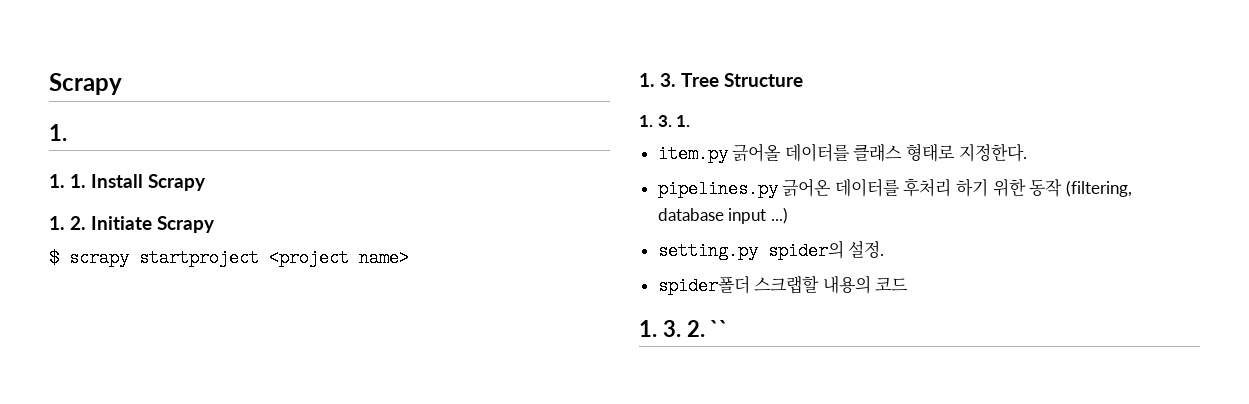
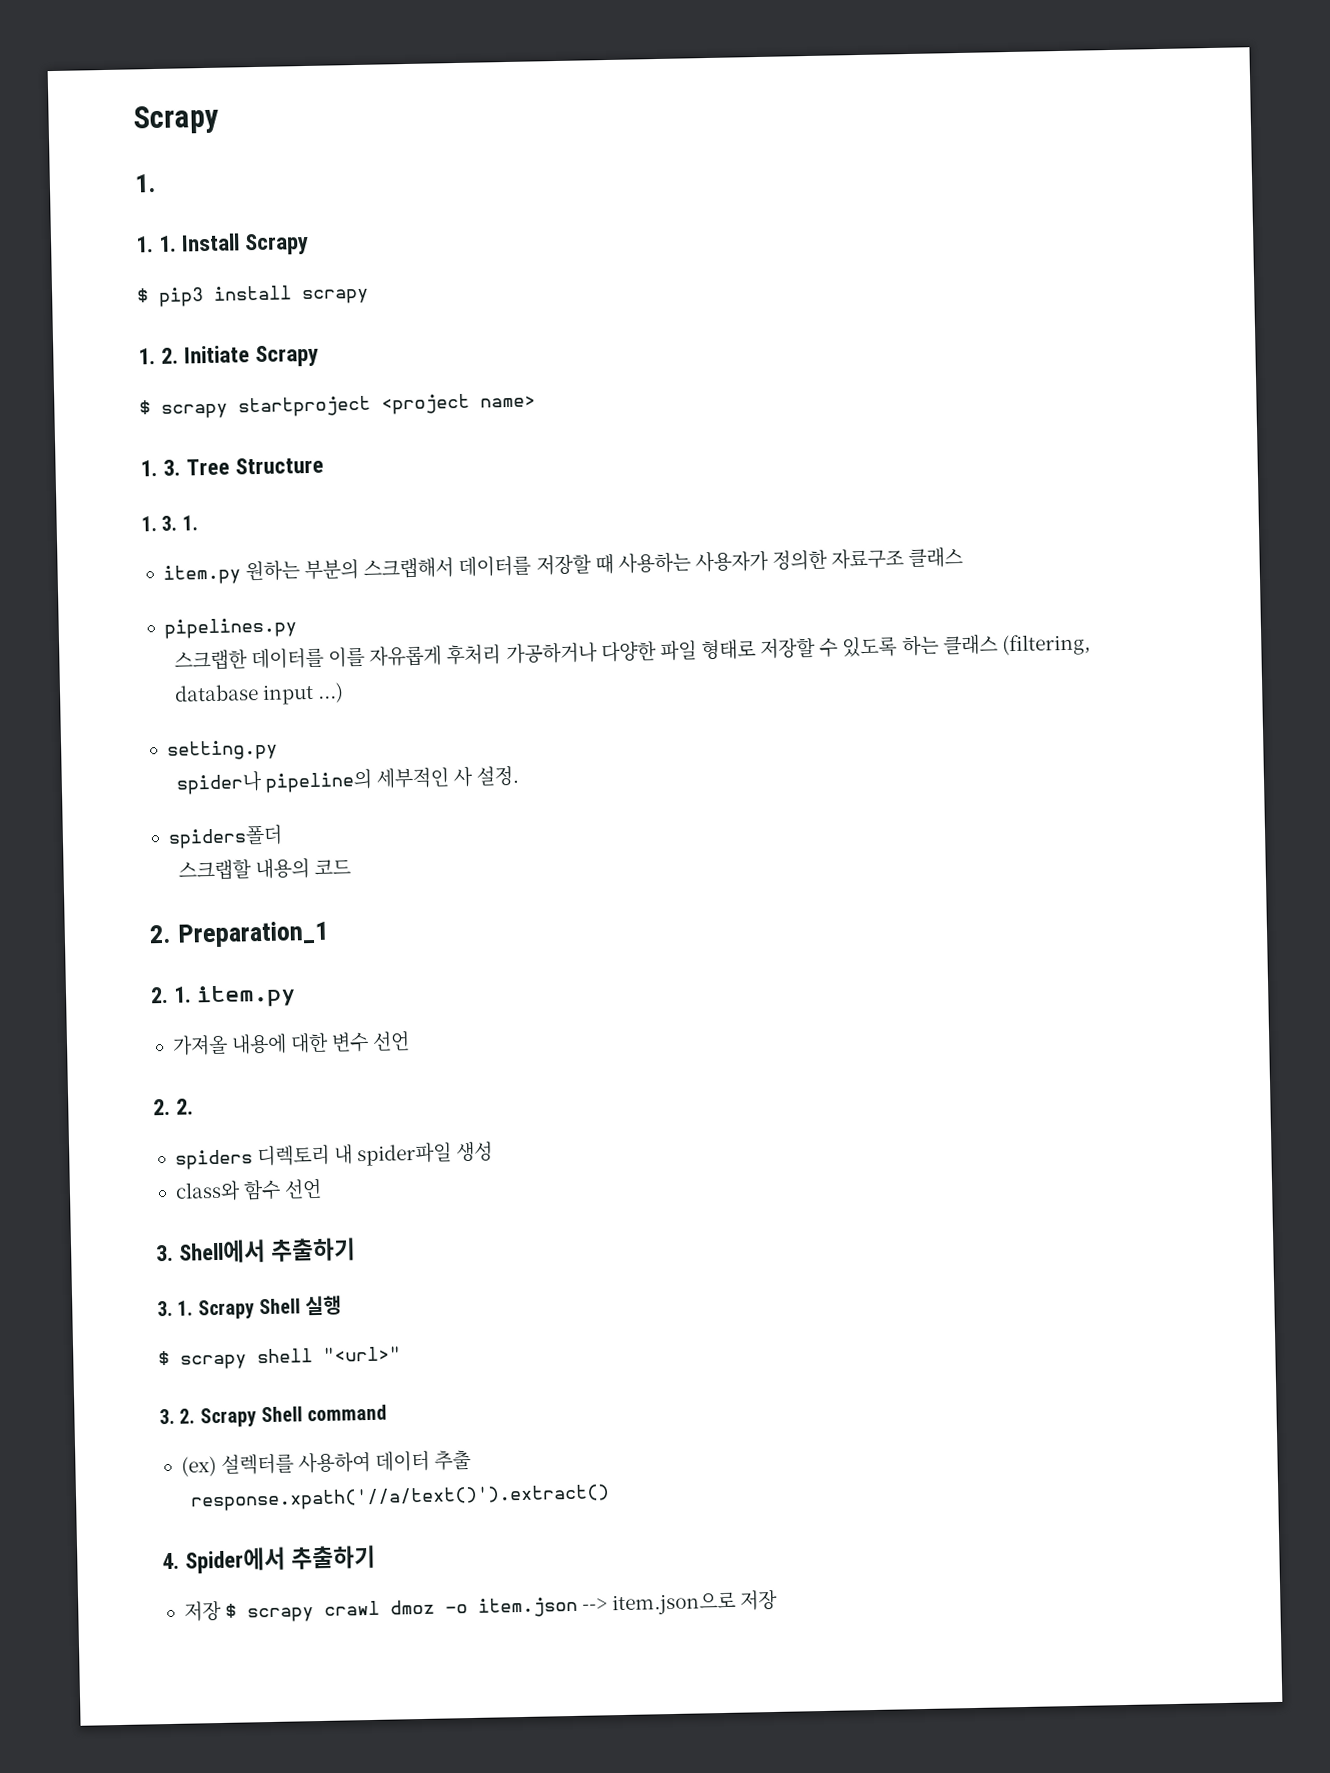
+ $ pip3 install scrapy
- item.py 긁어올 데이터를 클래스 형태로 지정한다.
+ item.py 원하는 부분의 스크랩해서 데이터를 저장할 때 사용하는 사용자가 정의한 자료구조 클래스
- pipelines.py 긁어온 데이터를 후처리 하기 위한 동작 (filtering, database input ...)
+ pipelines.py
+ 스크랩한 데이터를 이를 자유롭게 후처리 가공하거나 다양한 파일 형태로 저장할 수 있도록 하는 클래스 (filtering, database input ...)
- setting.py spider의 설정.
+ setting.py
+ spider나 pipeline의 세부적인 사 설정.
- spider폴더 스크랩할 내용의 코드
+ spiders폴더
+ 스크랩할 내용의 코드
- 1. 3. 2. ``
+ 2. Preparation_1
+ 2. 1. item.py
+ 가져올 내용에 대한 변수 선언
+ 2. 2.
+ spiders 디렉토리 내 spider파일 생성
+ class와 함수 선언
+ 3. Shell에서 추출하기
+ 3. 1. Scrapy Shell 실행
+ $ scrapy shell "<url>"
+ 3. 2. Scrapy Shell command
+ (ex) 설렉터를 사용하여 데이터 추출
+ response.xpath('//a/text()').extract()
+ 4. Spider에서 추출하기
+ 저장 $ scrapy crawl dmoz -o item.json --> item.json으로 저장

